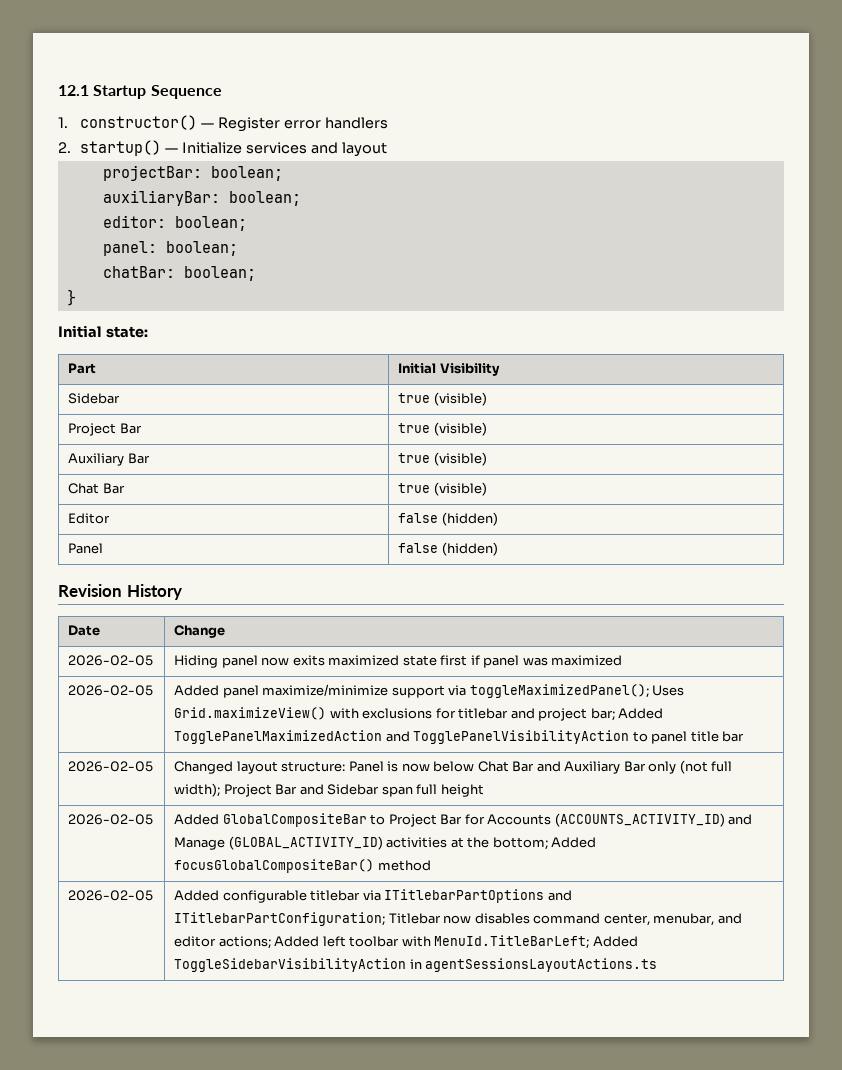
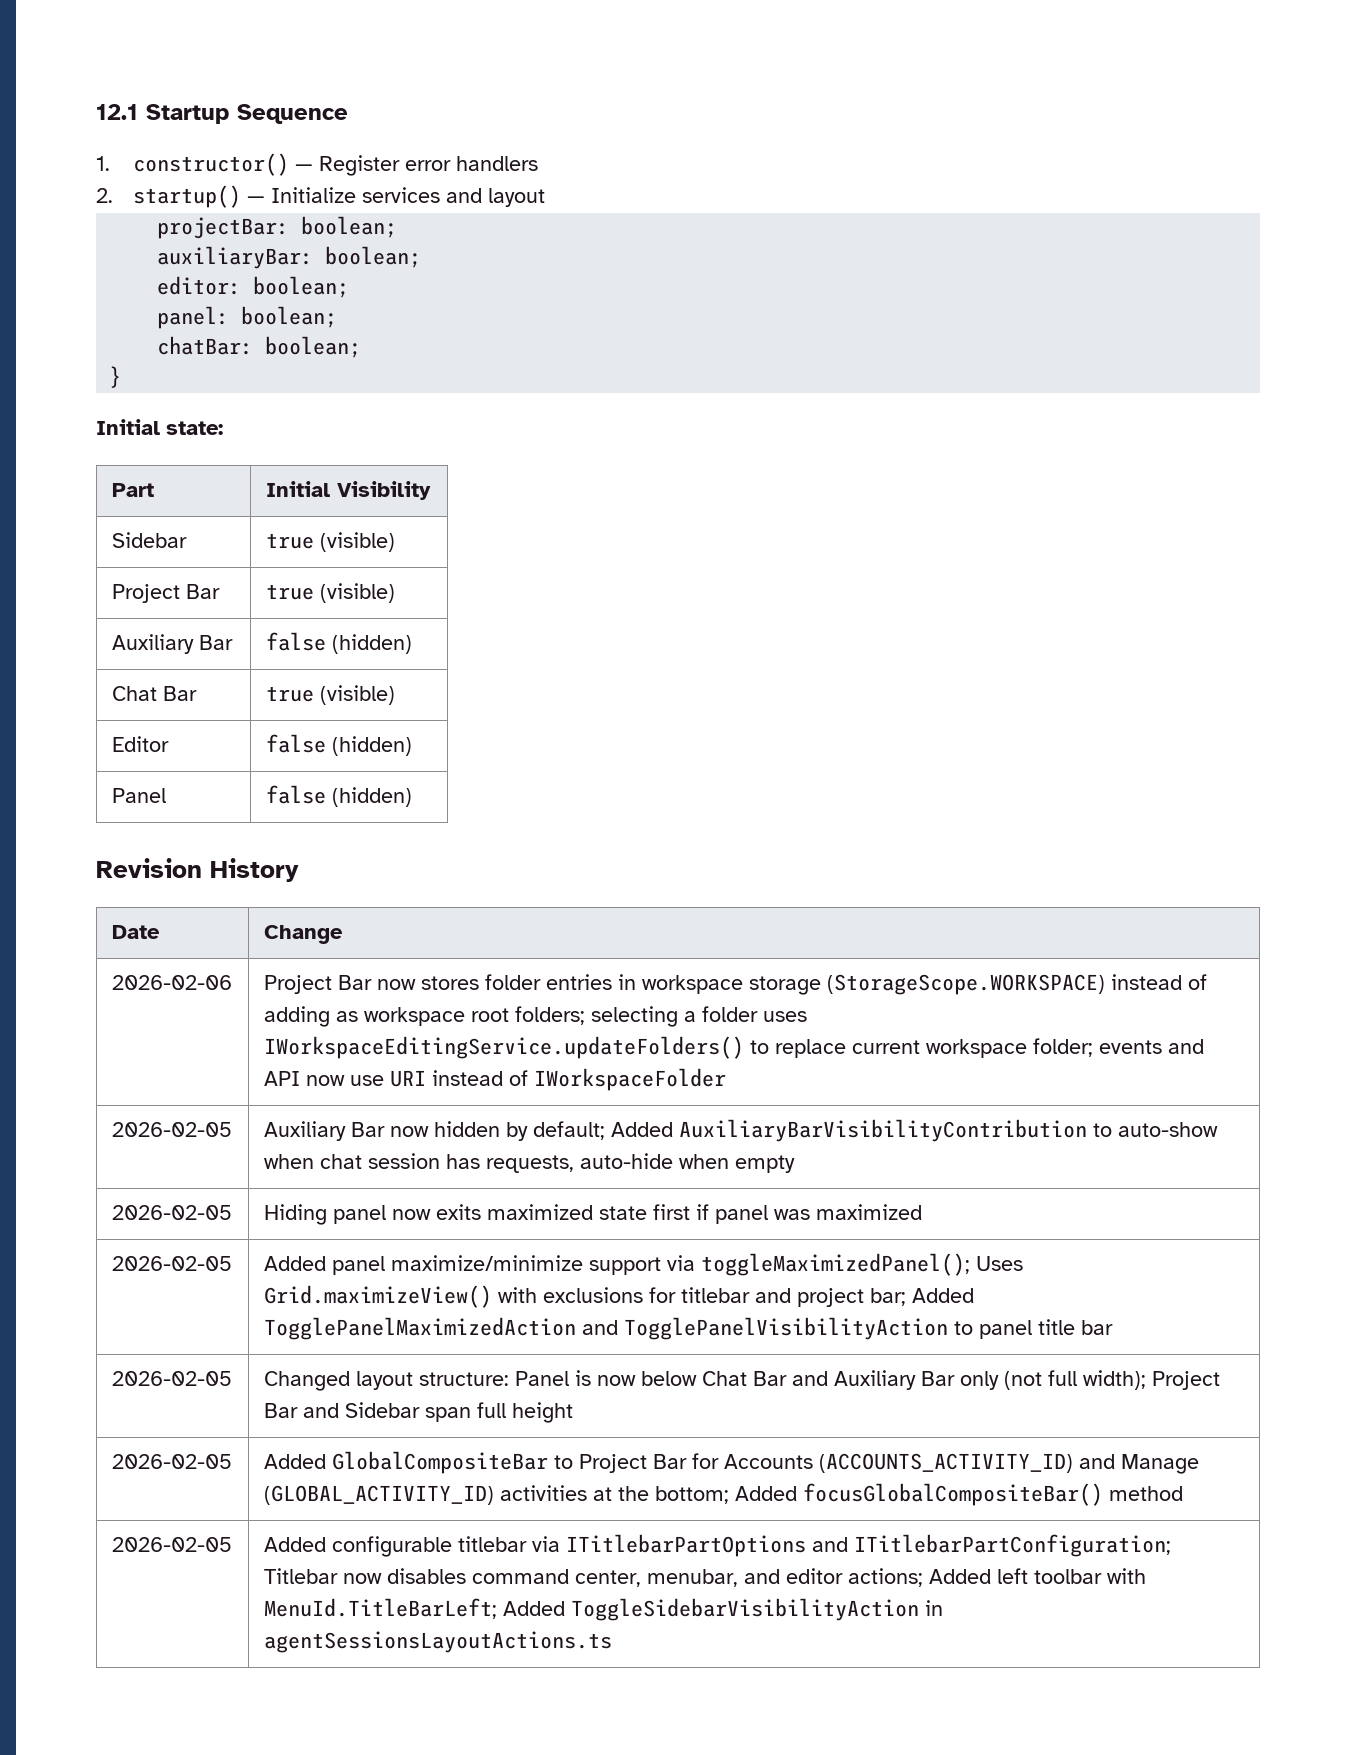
- Auxiliary Bar | true (visible)
+ Auxiliary Bar | false (hidden)
+ 2026-02-06 | Project Bar now stores folder entries in workspace storage (StorageScope.WORKSPACE) instead of adding as workspace root folders; selecting a folder uses IWorkspaceEditingService.updateFolders() to replace current workspace folder; events and API now use URI instead of IWorkspaceFolder
+ 2026-02-05 | Auxiliary Bar now hidden by default; Added AuxiliaryBarVisibilityContribution to auto-show when chat session has requests, auto-hide when empty

